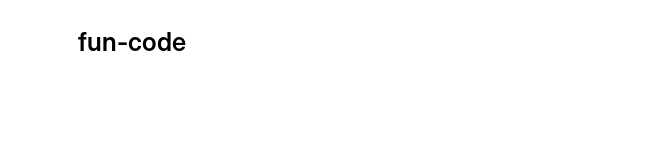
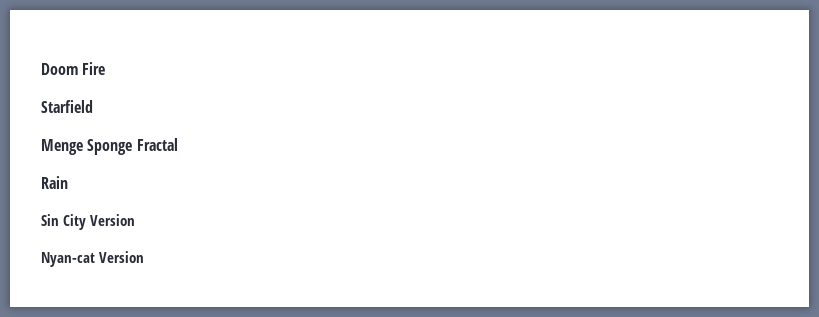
- fun-code
+ Doom Fire
+ Starfield
+ Menge Sponge Fractal
+ Rain
+ Sin City Version
+ Nyan-cat Version

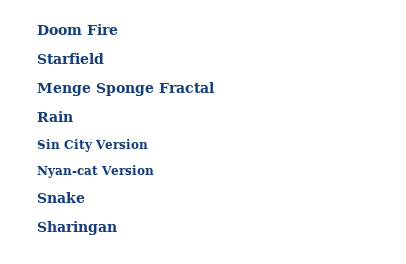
+ Snake
+ Sharingan

